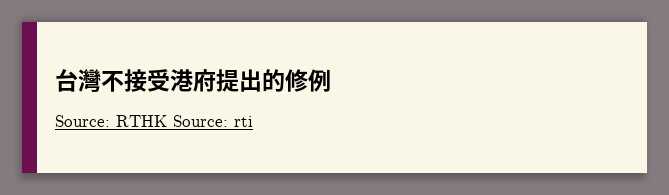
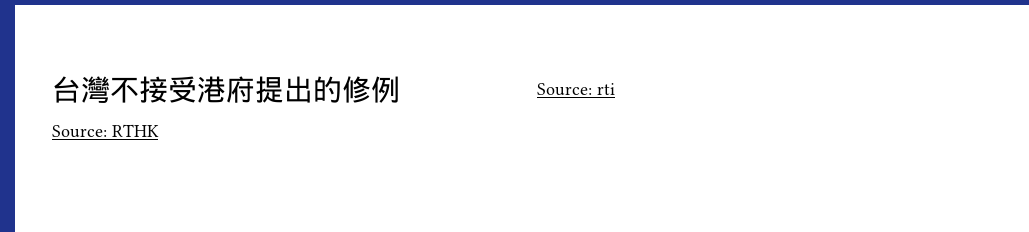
- Source: RTHK Source: rti
+ Source: RTHK
+ Source: rti

